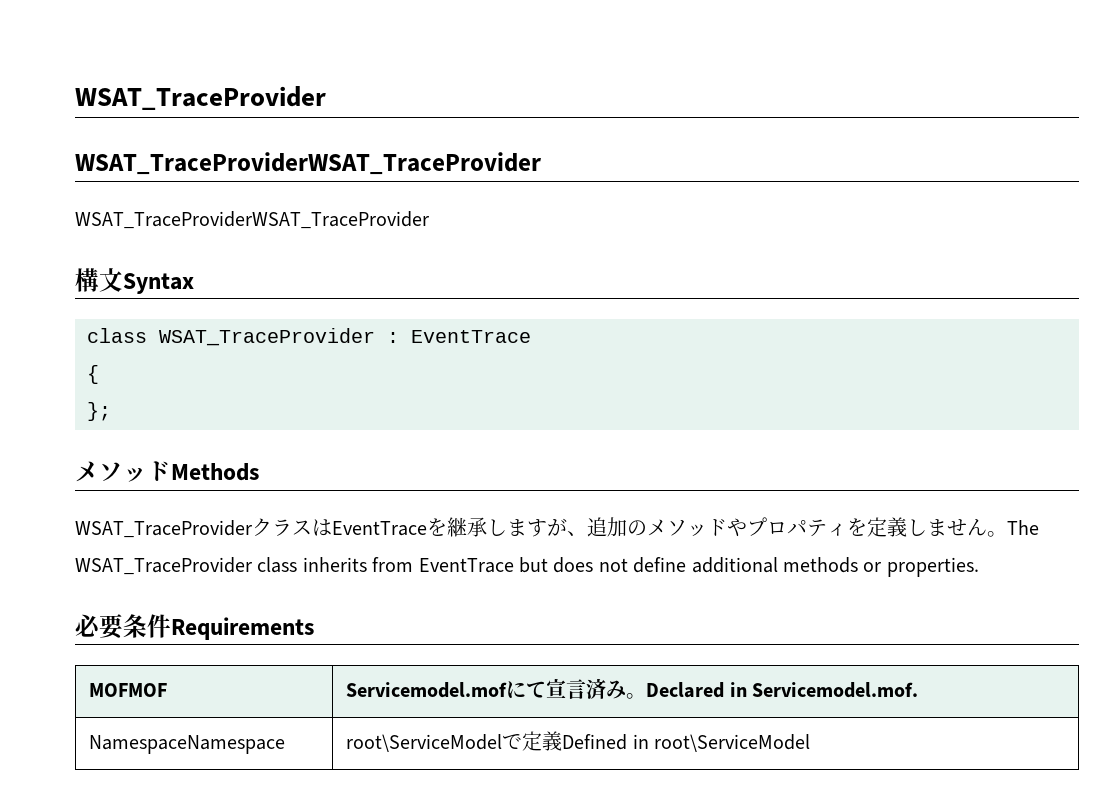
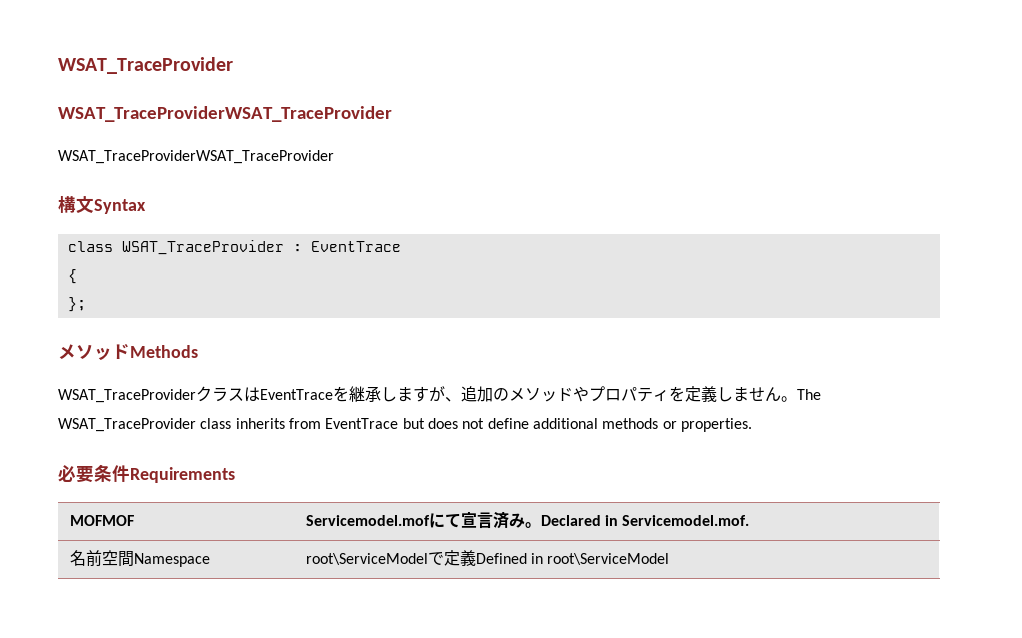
- NamespaceNamespace | root\ServiceModelで定義Defined in root\ServiceModel
+ 名前空間Namespace | root\ServiceModelで定義Defined in root\ServiceModel

